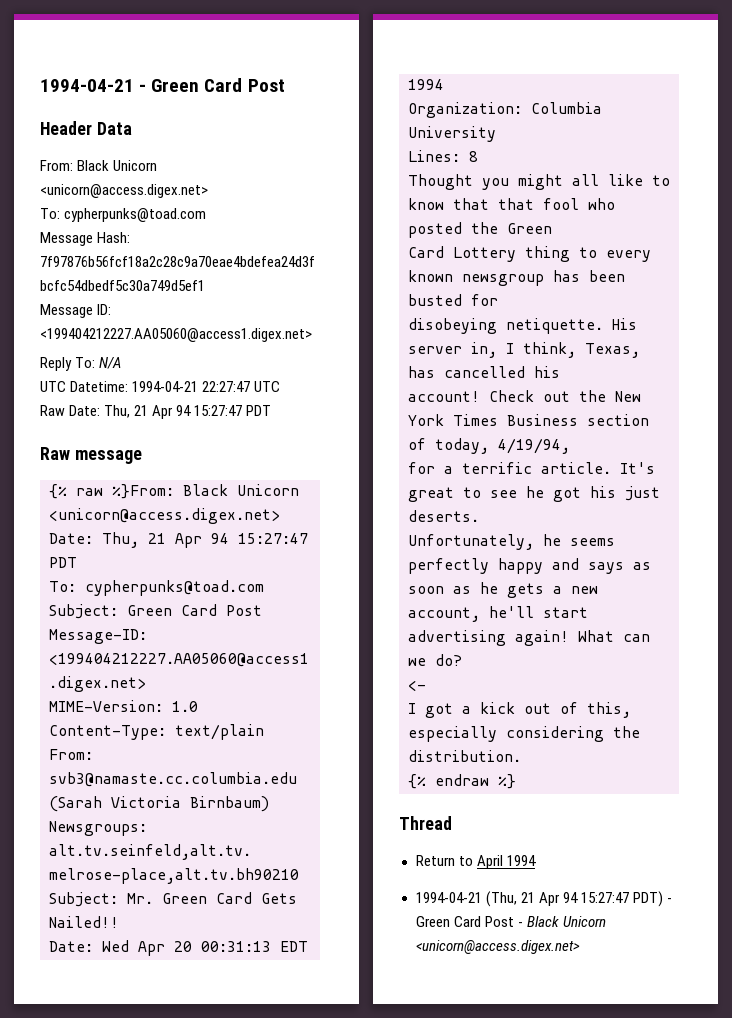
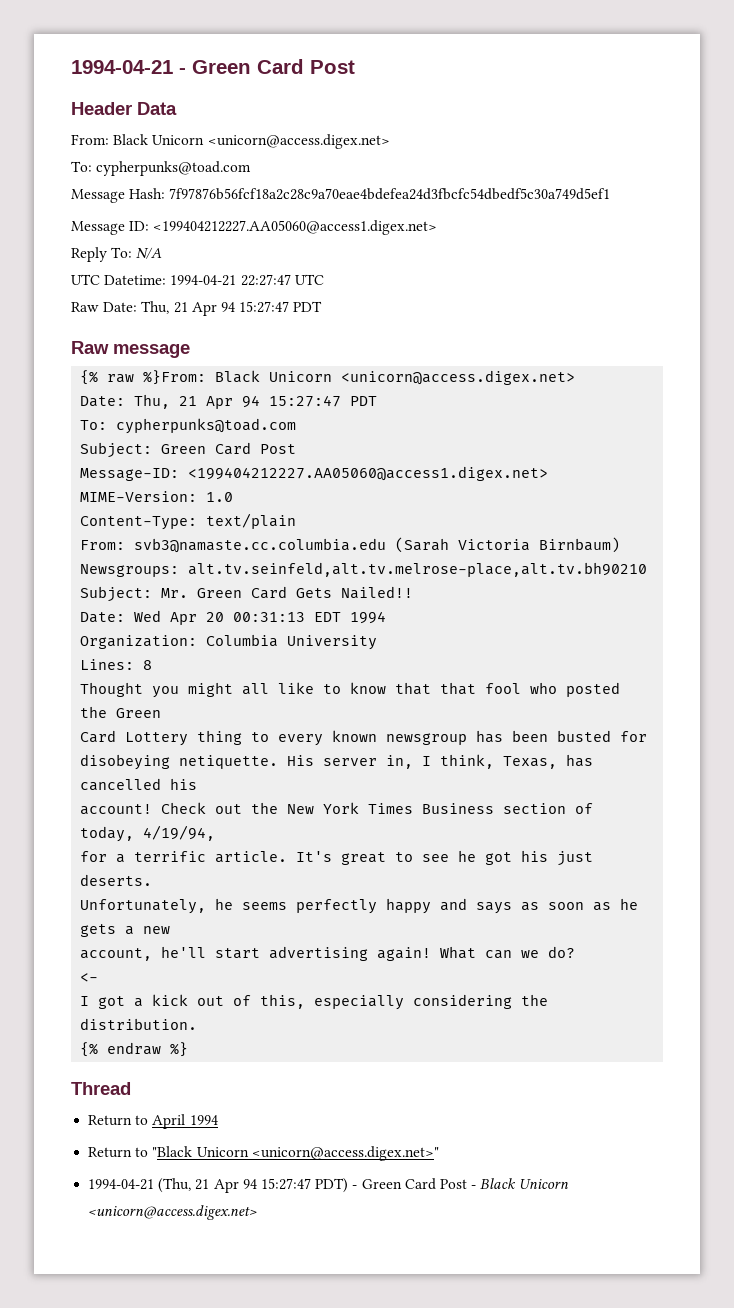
+ Return to "Black Unicorn <unicorn@access.digex.net>"

